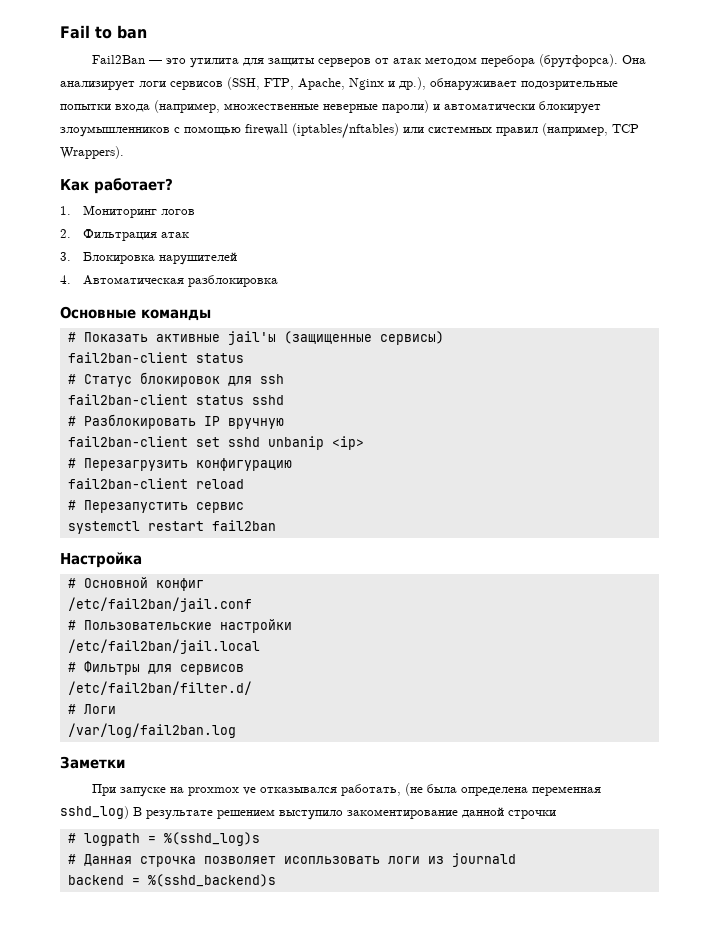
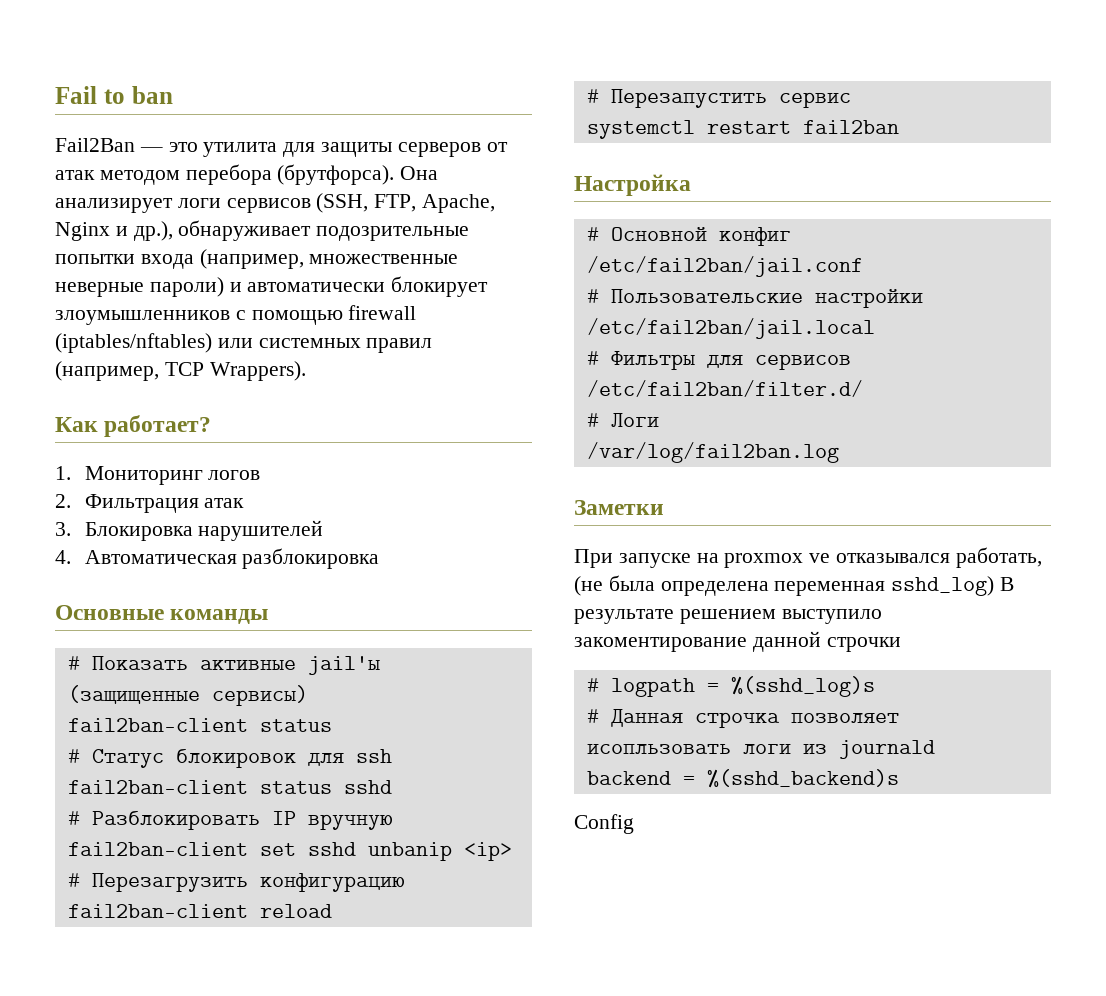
+ Config

